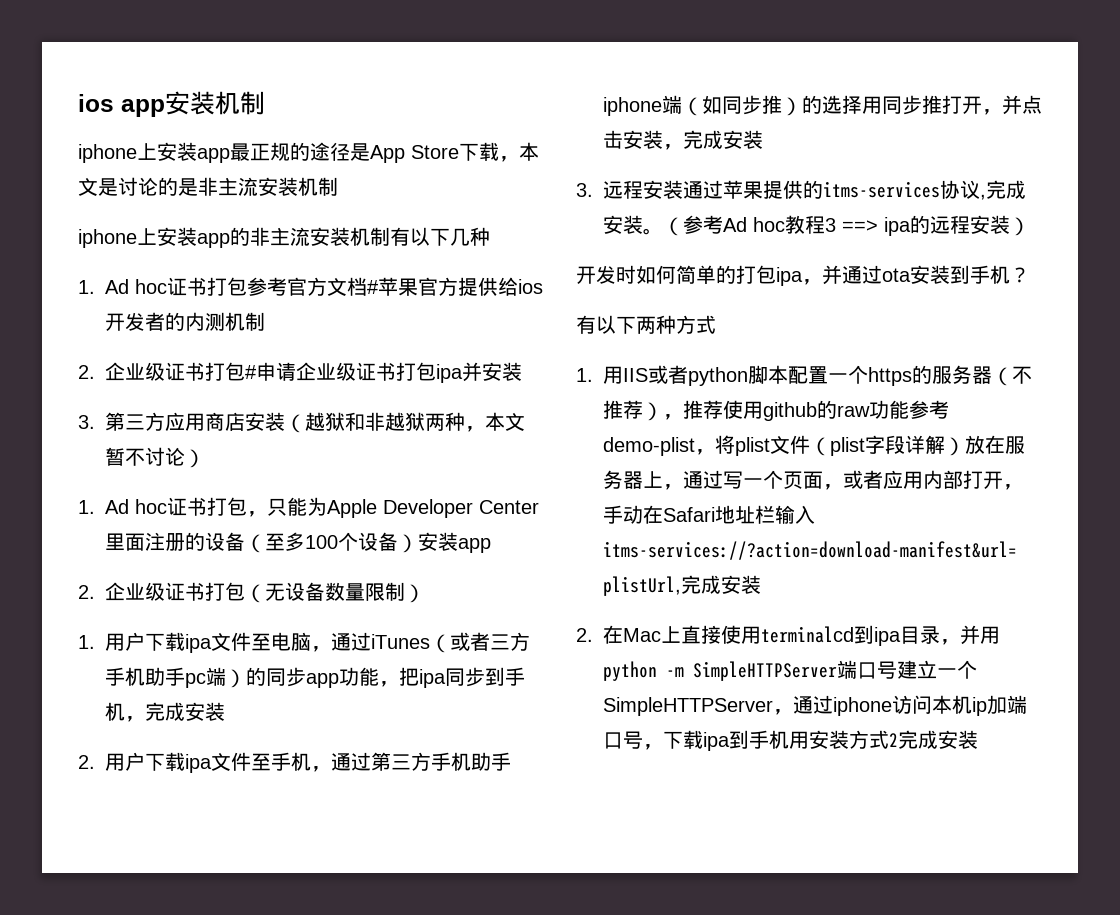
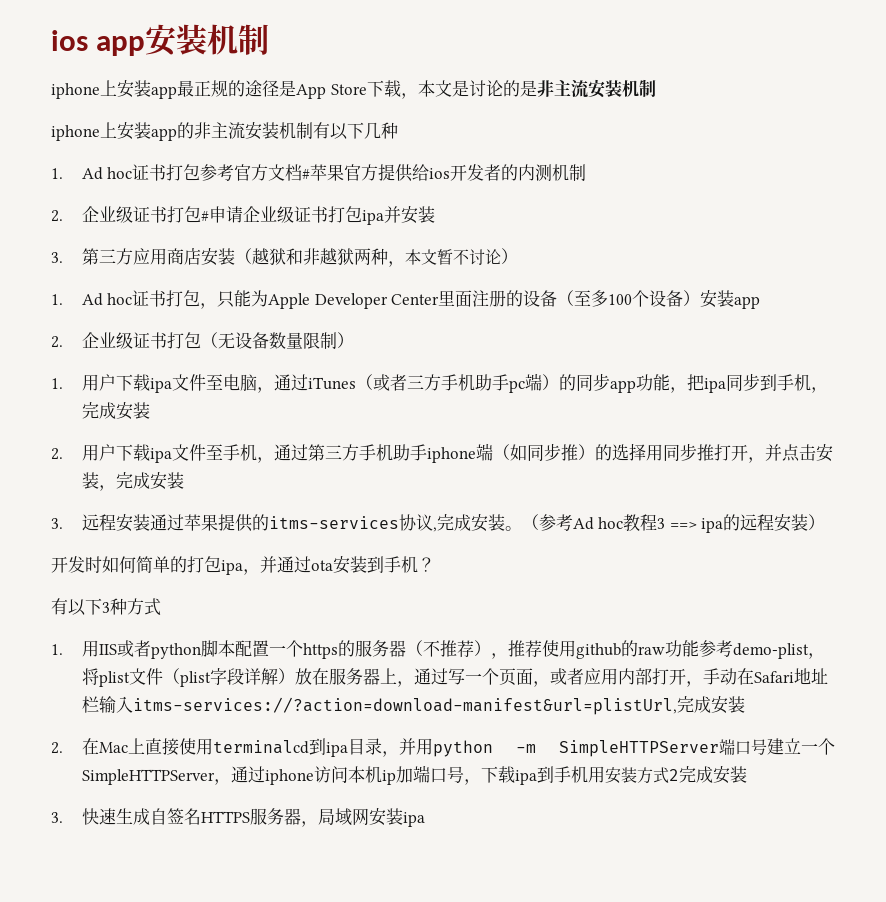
- 有以下两种方式
+ 有以下3种方式
+ 3.快速生成自签名HTTPS服务器，局域网安装ipa

